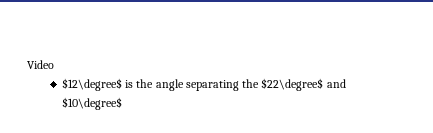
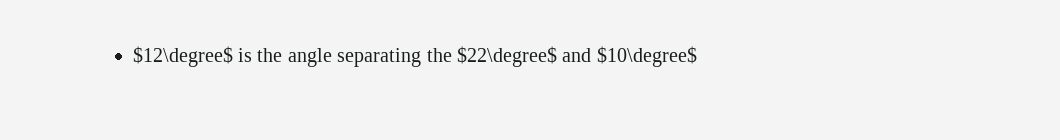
- Video

